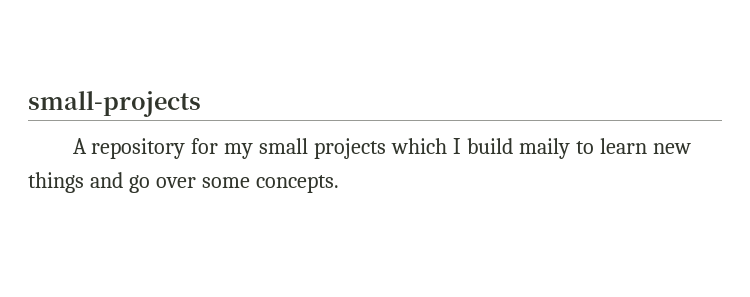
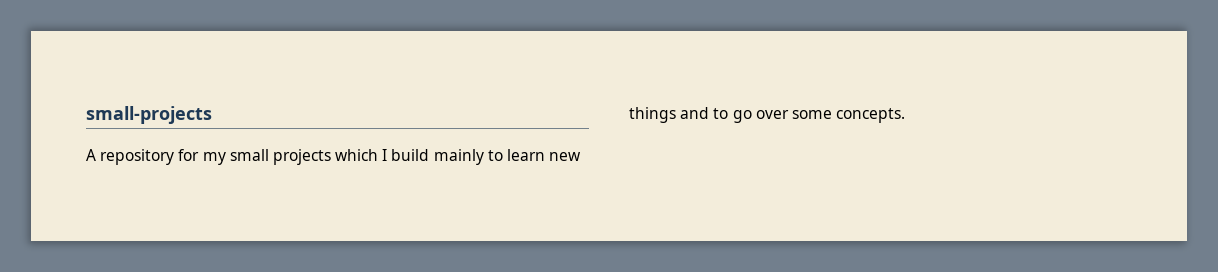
- A repository for my small projects which I build maily to learn new things and go over some concepts.
+ A repository for my small projects which I build mainly to learn new things and to go over some concepts.

